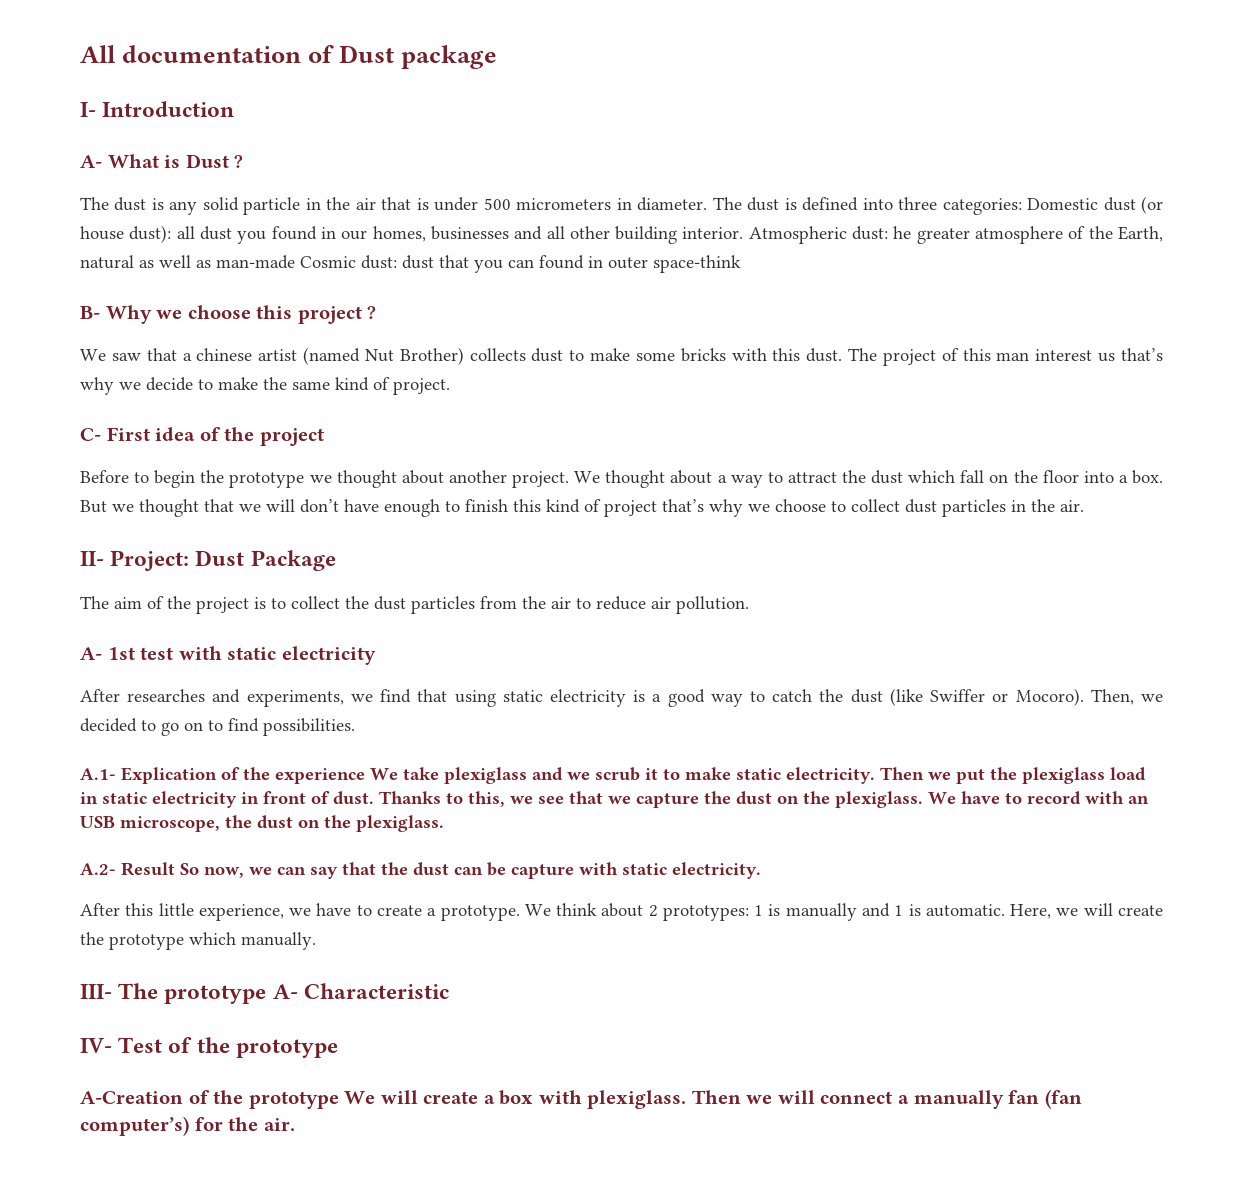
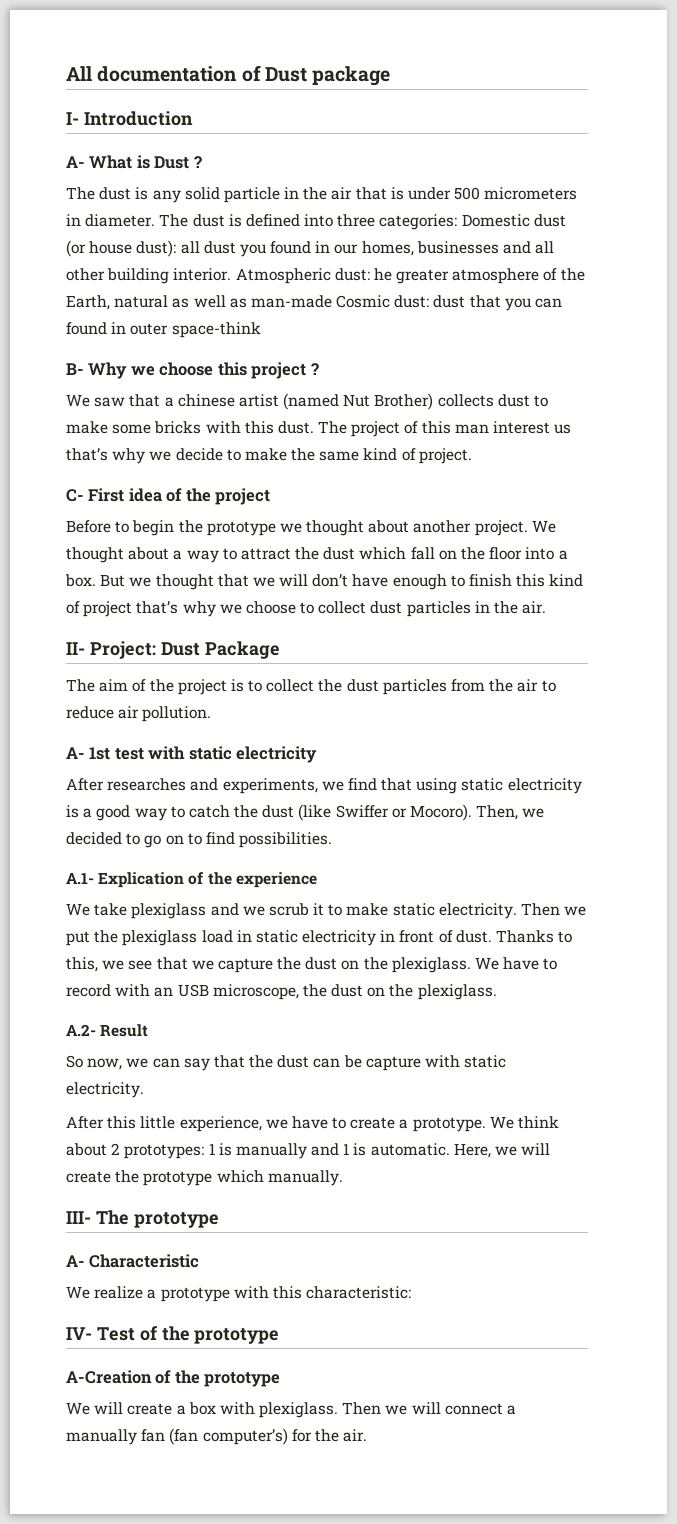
- A.1- Explication of the experience We take plexiglass and we scrub it to make static electricity.
+ A.1- Explication of the experience
+ We take plexiglass and we scrub it to make static electricity.
- A.2- Result So now, we can say that the dust can be capture with static electricity.
+ A.2- Result
+ So now, we can say that the dust can be capture with static electricity.
- III- The prototype A- Characteristic
+ III- The prototype
+ A- Characteristic
+ We realize a prototype with this characteristic:
- A-Creation of the prototype We will create a box with plexiglass.
+ A-Creation of the prototype
+ We will create a box with plexiglass.

